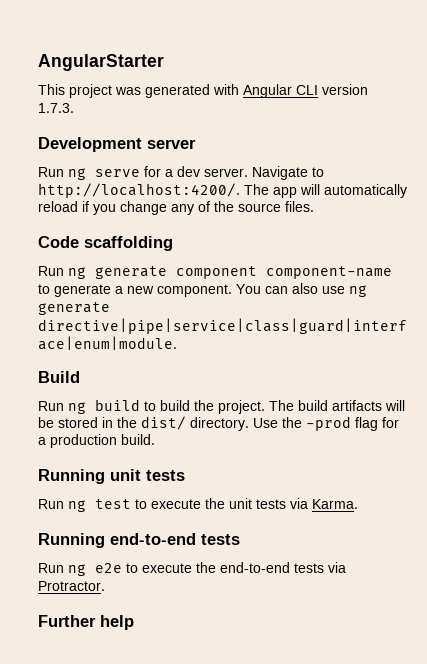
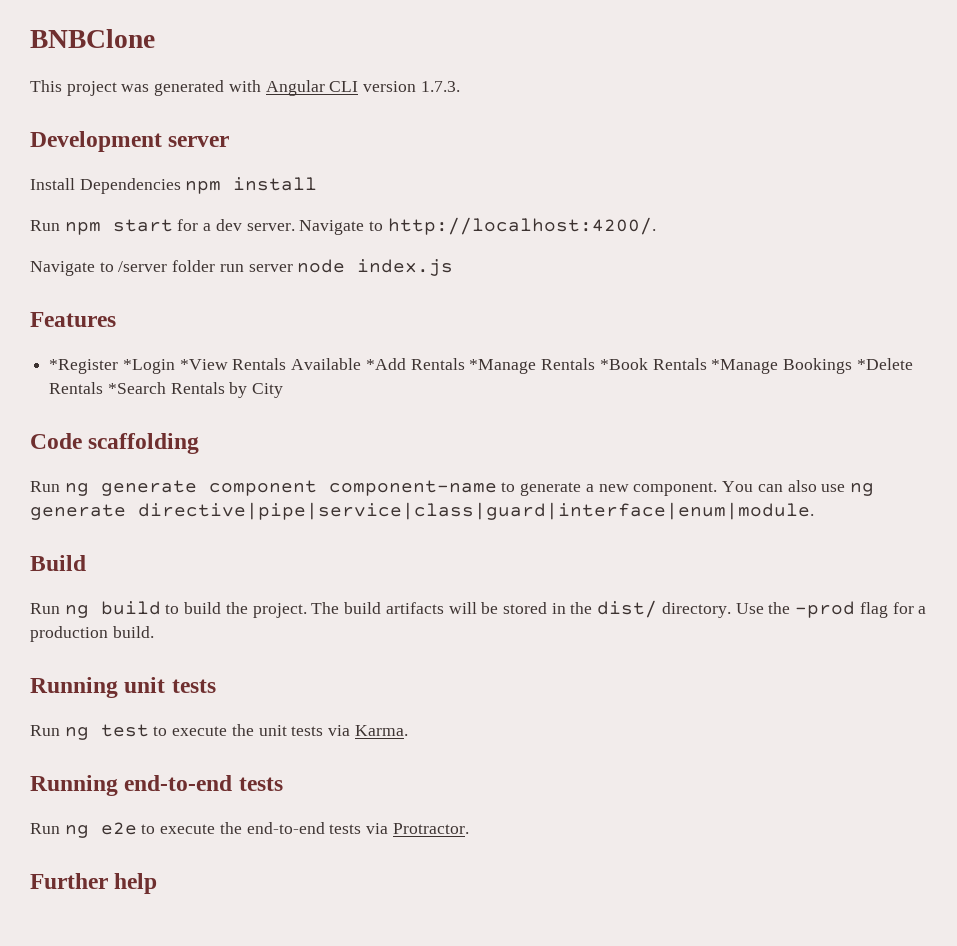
- AngularStarter
+ BNBClone
- Run ng serve for a dev server.
+ Install Dependencies npm install
+ Run npm start for a dev server.
- Navigate to http://localhost:4200/. The app will automatically reload if you change any of the source files.
+ Navigate to http://localhost:4200/.
+ Navigate to /server folder run server node index.js
+ Features
+ *Register *Login *View Rentals Available *Add Rentals *Manage Rentals *Book Rentals *Manage Bookings *Delete Rentals *Search Rentals by City

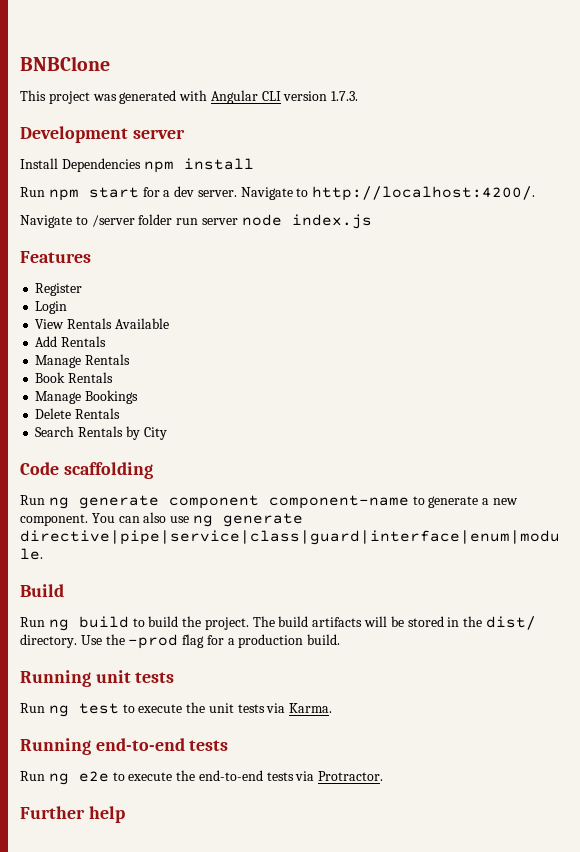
- *Register *Login *View Rentals Available *Add Rentals *Manage Rentals *Book Rentals *Manage Bookings *Delete Rentals *Search Rentals by City
+ Register
+ Login
+ View Rentals Available
+ Add Rentals
+ Manage Rentals
+ Book Rentals
+ Manage Bookings
+ Delete Rentals
+ Search Rentals by City

